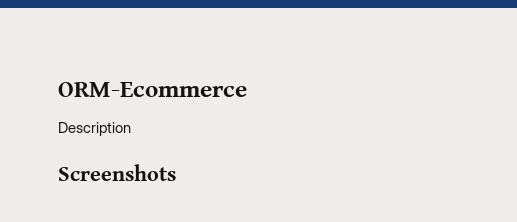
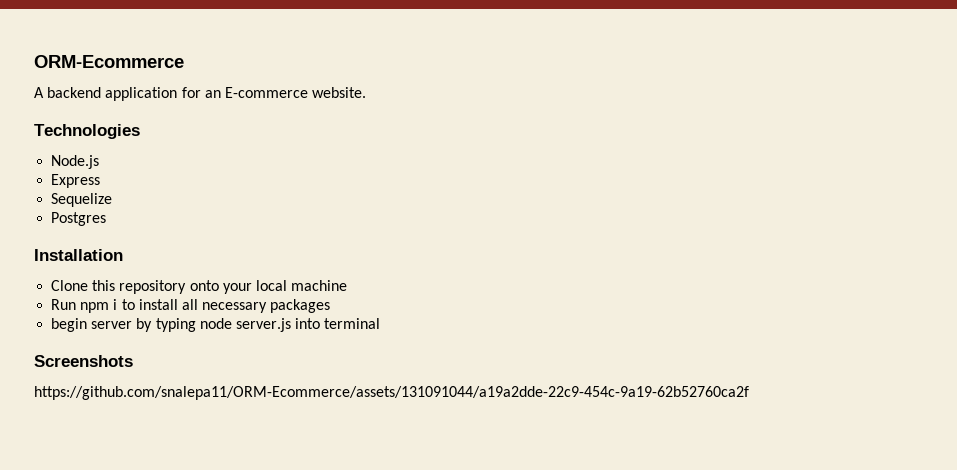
- Description
+ A backend application for an E-commerce website.
+ Technologies
+ Node.js
+ Express
+ Sequelize
+ Postgres
+ Installation
+ Clone this repository onto your local machine
+ Run npm i to install all necessary packages
+ begin server by typing node server.js into terminal
+ https://github.com/snalepa11/ORM-Ecommerce/assets/131091044/a19a2dde-22c9-454c-9a19-62b52760ca2f

